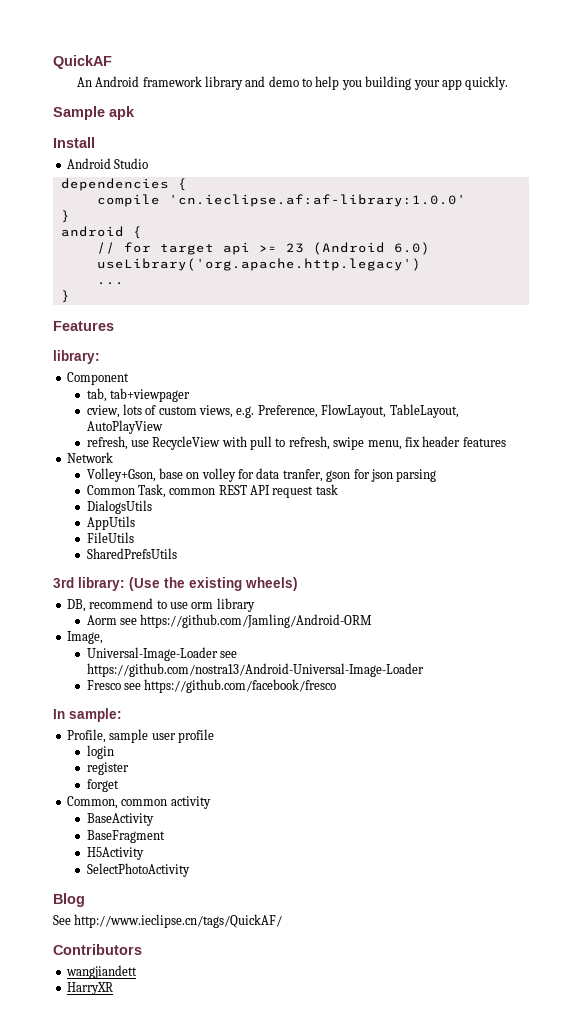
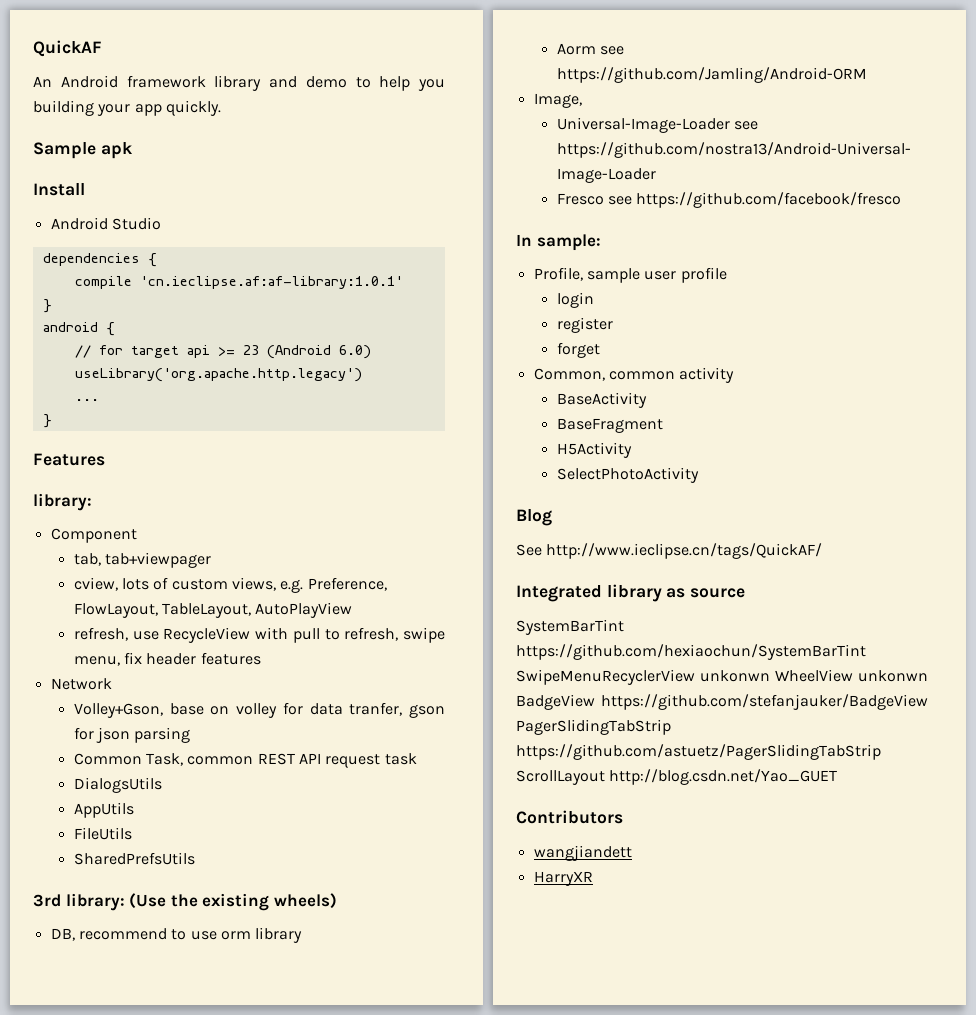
- compile 'cn.ieclipse.af:af-library:1.0.0'
+ compile 'cn.ieclipse.af:af-library:1.0.1'
+ Integrated library as source
+ SystemBarTint https://github.com/hexiaochun/SystemBarTint SwipeMenuRecyclerView unkonwn WheelView unkonwn BadgeView https://github.com/stefanjauker/BadgeView PagerSlidingTabStrip https://github.com/astuetz/PagerSlidingTabStrip ScrollLayout http://blog.csdn.net/Yao_GUET

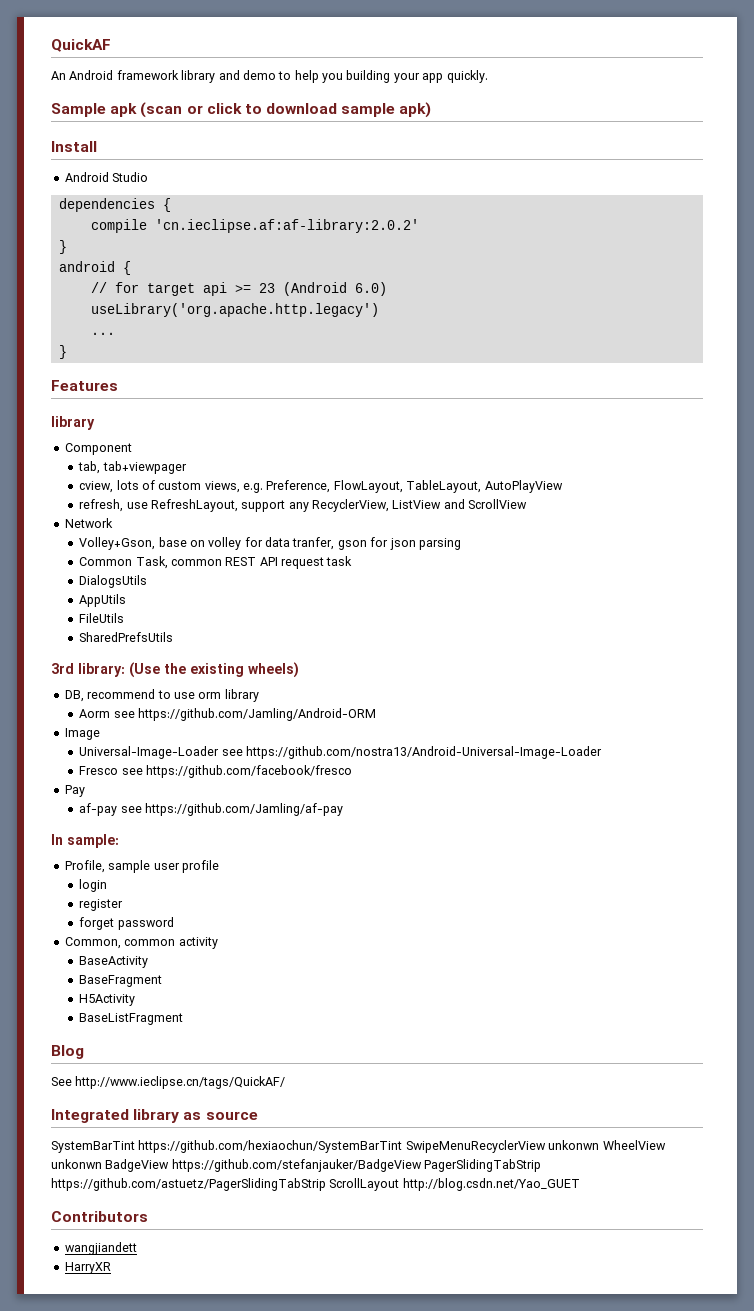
- Sample apk
+ Sample apk (scan or click to download sample apk)
- compile 'cn.ieclipse.af:af-library:1.0.1'
+ compile 'cn.ieclipse.af:af-library:2.0.2'
  Features
- library:
+ library
- refresh, use RecycleView with pull to refresh, swipe menu, fix header features
+ refresh, use RefreshLayout, support any RecyclerView, ListView and ScrollView
- Image,
+ Image
+ Pay
+ af-pay see https://github.com/Jamling/af-pay
- forget
+ forget password
- SelectPhotoActivity
+ BaseListFragment

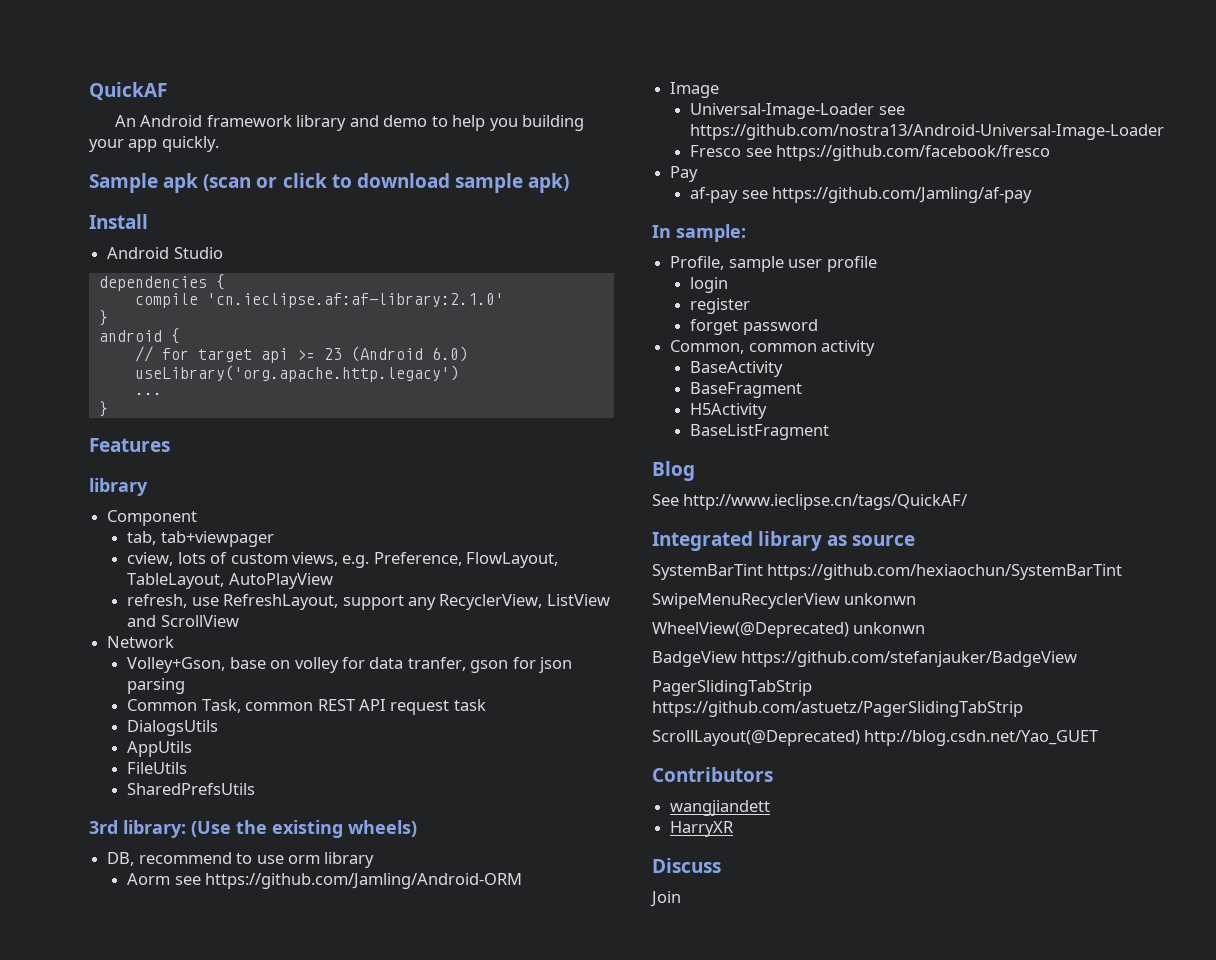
- compile 'cn.ieclipse.af:af-library:2.0.2'
+ compile 'cn.ieclipse.af:af-library:2.1.0'
- SystemBarTint https://github.com/hexiaochun/SystemBarTint SwipeMenuRecyclerView unkonwn WheelView unkonwn BadgeView https://github.com/stefanjauker/BadgeView PagerSlidingTabStrip https://github.com/astuetz/PagerSlidingTabStrip ScrollLayout http://blog.csdn.net/Yao_GUET
+ SystemBarTint https://github.com/hexiaochun/SystemBarTint
+ SwipeMenuRecyclerView unkonwn
+ WheelView(@Deprecated) unkonwn
+ BadgeView https://github.com/stefanjauker/BadgeView
+ PagerSlidingTabStrip https://github.com/astuetz/PagerSlidingTabStrip
+ ScrollLayout(@Deprecated) http://blog.csdn.net/Yao_GUET
+ Discuss
+ Join

